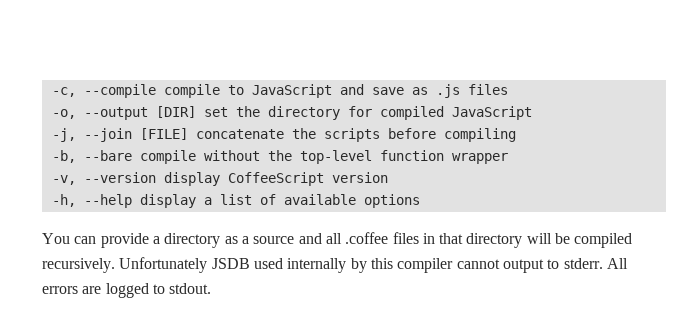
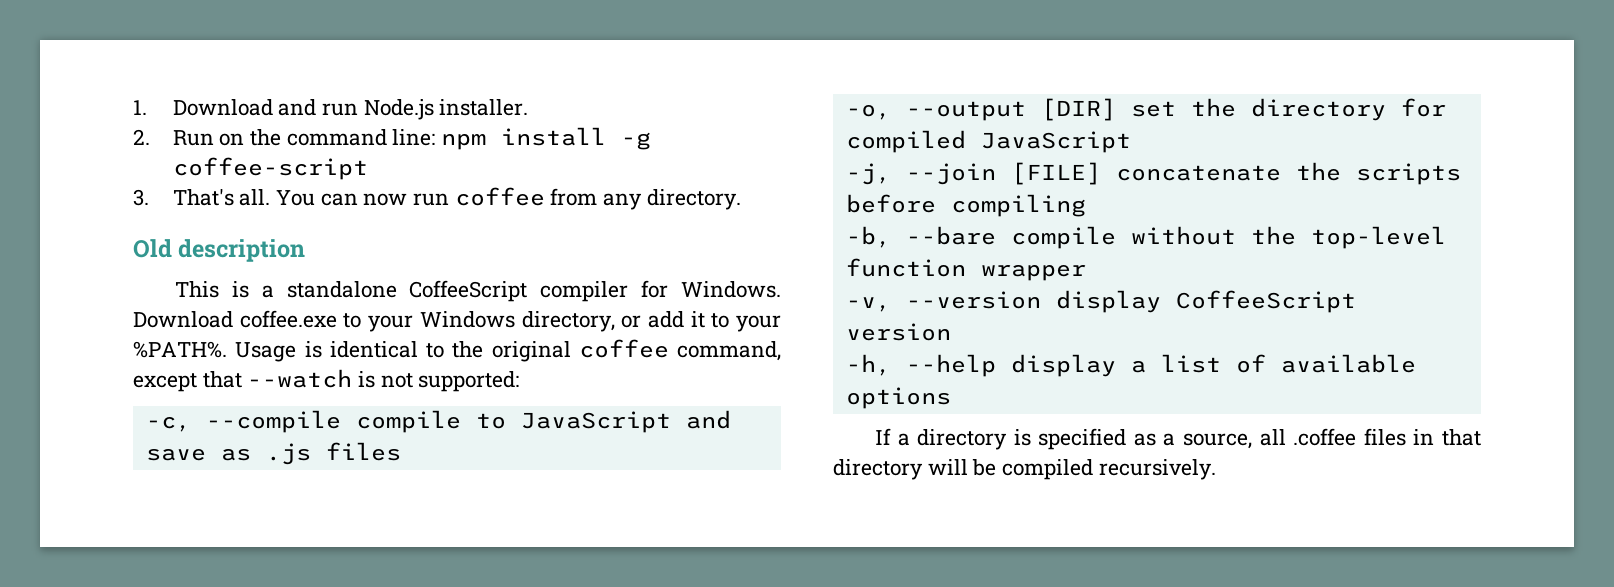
+ 1. Download and run Node.js installer.
+ 2. Run on the command line: npm install -g coffee-script
+ 3. That's all. You can now run coffee from any directory.
+ Old description
+ This is a standalone CoffeeScript compiler for Windows. Download coffee.exe to your Windows directory, or add it to your %PATH%. Usage is identical to the original coffee command, except that --watch is not supported:
- You can provide a directory as a source and all .coffee files in that directory will be compiled recursively. Unfortunately JSDB used internally by this compiler cannot output to stderr. All errors are logged to stdout.
+ If a directory is specified as a source, all .coffee files in that directory will be compiled recursively.

